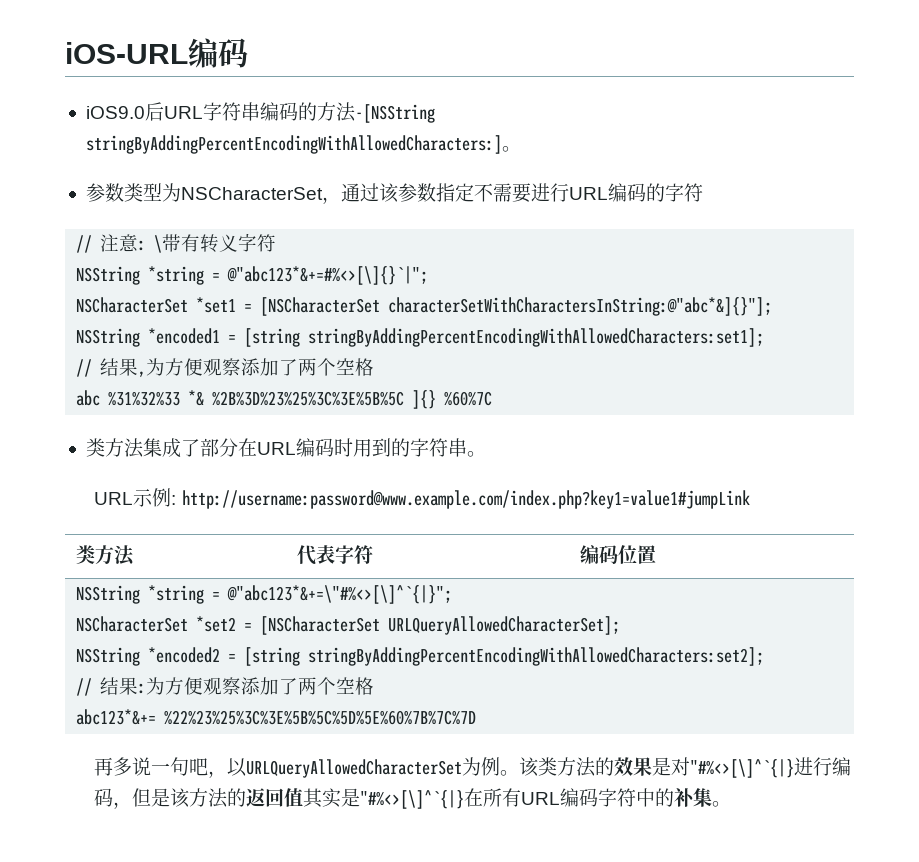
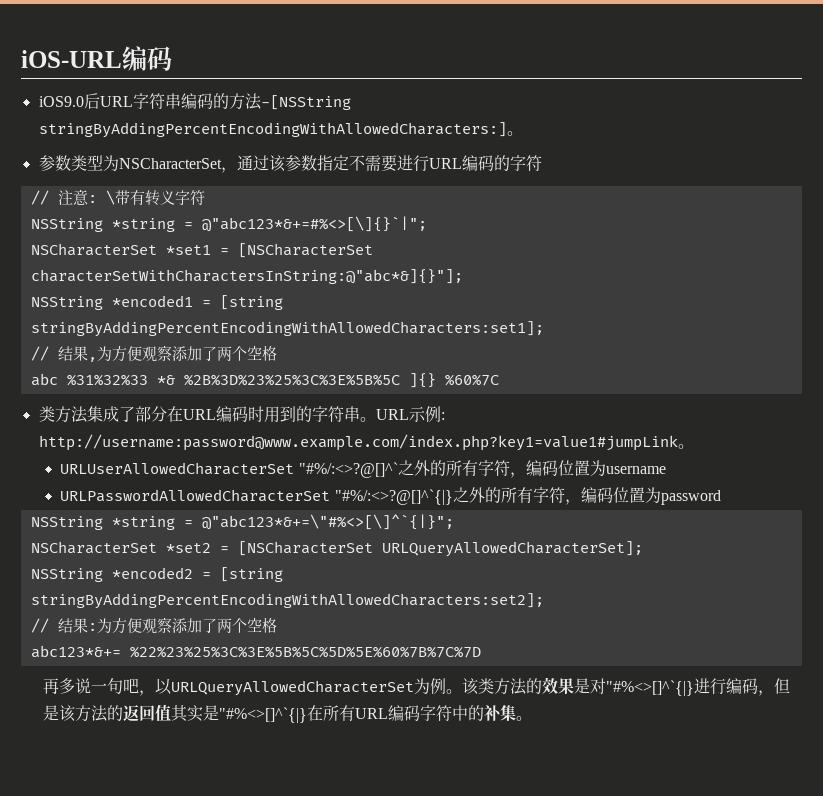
- 类方法集成了部分在URL编码时用到的字符串。
- URL示例: http://username:password@www.example.com/index.php?key1=value1#jumpLink
- 类方法 | 代表字符 | 编码位置
+ 类方法集成了部分在URL编码时用到的字符串。URL示例: http://username:password@www.example.com/index.php?key1=value1#jumpLink。
+ URLUserAllowedCharacterSet "#%/:<>?@[]^`之外的所有字符，编码位置为username
+ URLPasswordAllowedCharacterSet "#%/:<>?@[]^`{|}之外的所有字符，编码位置为password
- 该类方法的效果是对"#%<>[\]^`{|}进行编码，但是该方法的返回值其实是"#%<>[\]^`{|}在所有URL编码字符中的补集。
+ 该类方法的效果是对"#%<>[]^`{|}进行编码，但是该方法的返回值其实是"#%<>[]^`{|}在所有URL编码字符中的补集。

